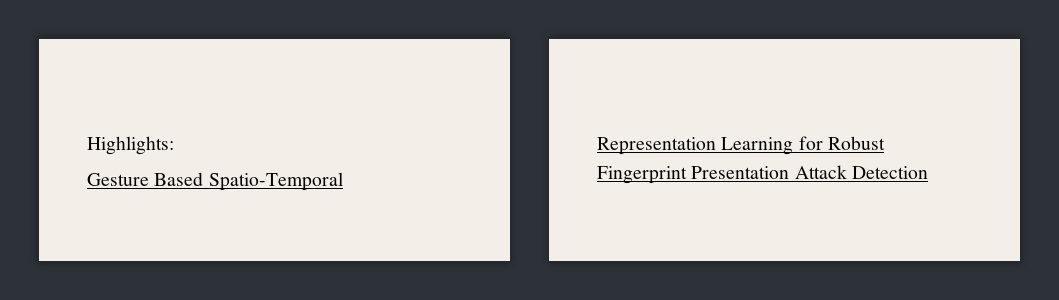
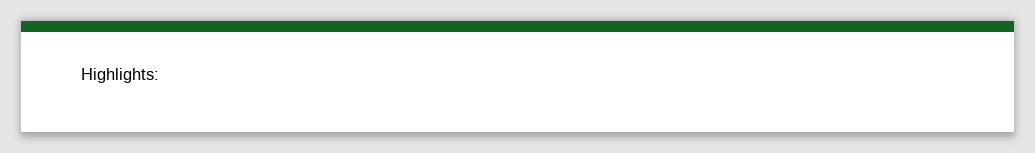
- Gesture Based Spatio-Temporal Representation Learning for Robust Fingerprint Presentation Attack Detection

